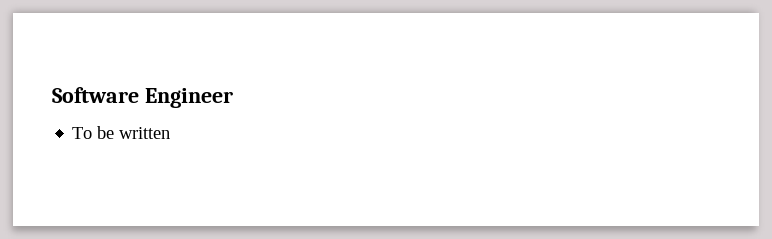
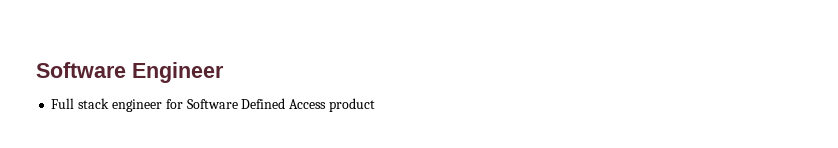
- To be written
+ Full stack engineer for Software Defined Access product

